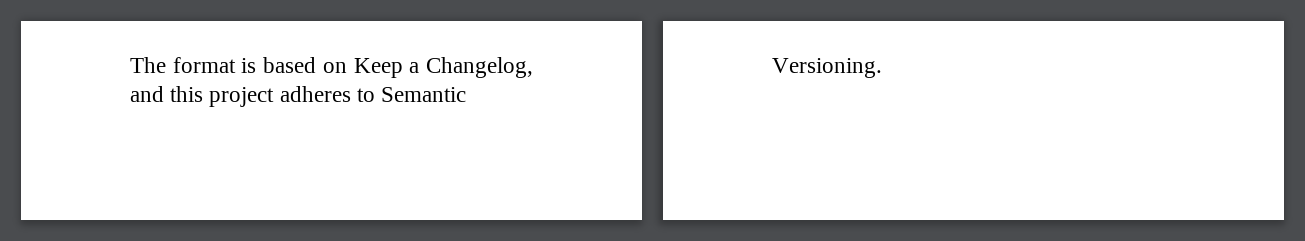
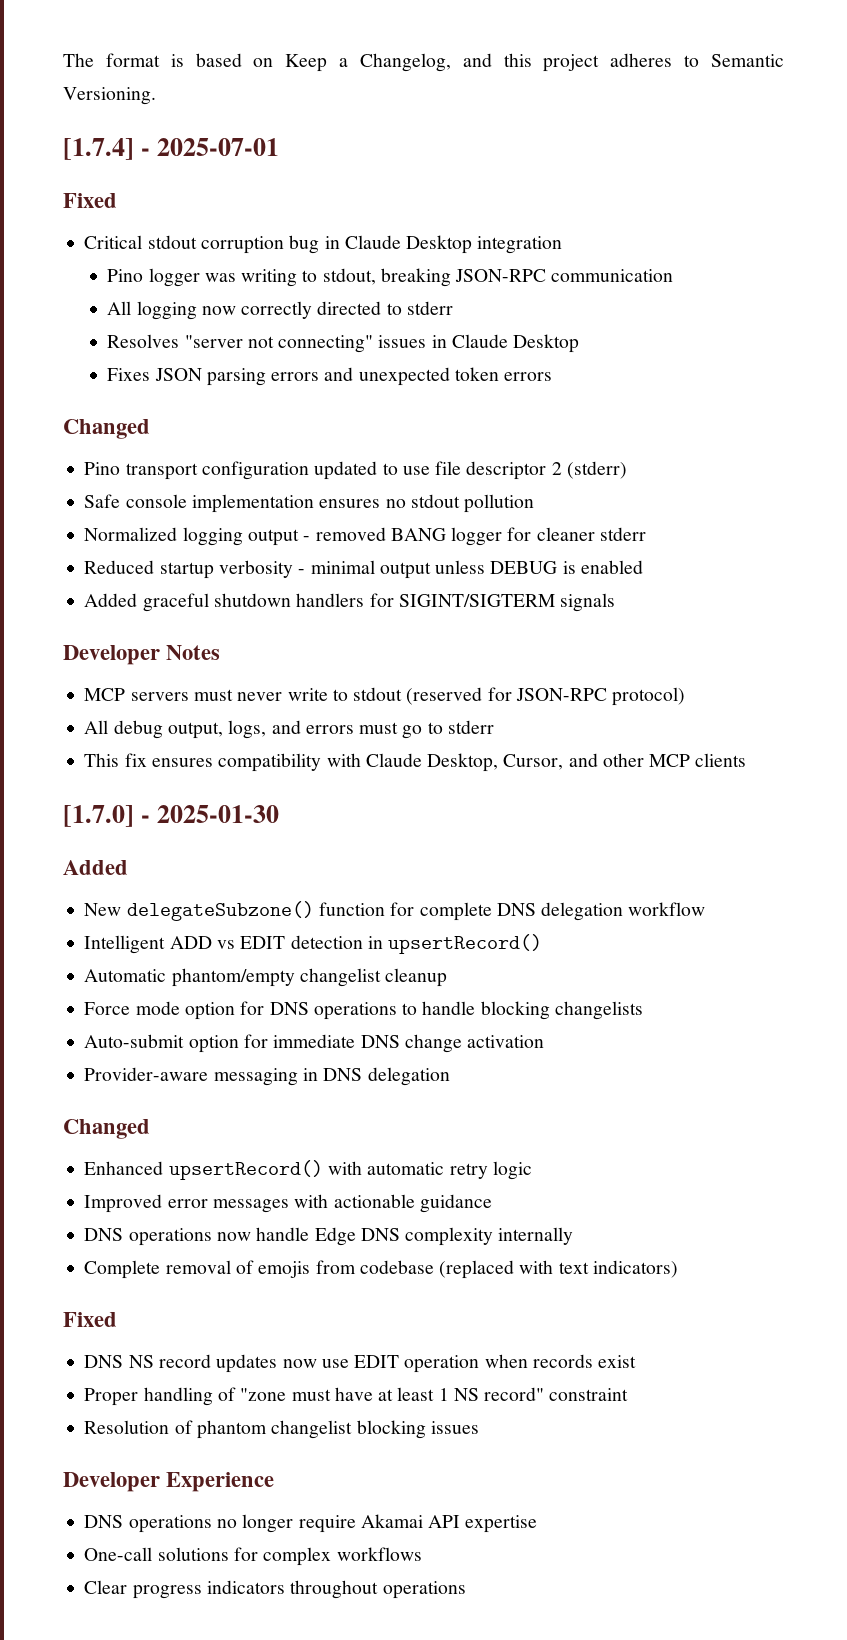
+ [1.7.4] - 2025-07-01
+ Fixed
+ Critical stdout corruption bug in Claude Desktop integration
+ Pino logger was writing to stdout, breaking JSON-RPC communication
+ All logging now correctly directed to stderr
+ Resolves "server not connecting" issues in Claude Desktop
+ Fixes JSON parsing errors and unexpected token errors
+ Changed
+ Pino transport configuration updated to use file descriptor 2 (stderr)
+ Safe console implementation ensures no stdout pollution
+ Normalized logging output - removed BANG logger for cleaner stderr
+ Reduced startup verbosity - minimal output unless DEBUG is enabled
+ Added graceful shutdown handlers for SIGINT/SIGTERM signals
+ Developer Notes
+ MCP servers must never write to stdout (reserved for JSON-RPC protocol)
+ All debug output, logs, and errors must go to stderr
+ This fix ensures compatibility with Claude Desktop, Cursor, and other MCP clients
+ [1.7.0] - 2025-01-30
+ Added
+ New delegateSubzone() function for complete DNS delegation workflow
+ Intelligent ADD vs EDIT detection in upsertRecord()
+ Automatic phantom/empty changelist cleanup
+ Force mode option for DNS operations to handle blocking changelists
+ Auto-submit option for immediate DNS change activation
+ Provider-aware messaging in DNS delegation
+ Changed
+ Enhanced upsertRecord() with automatic retry logic
+ Improved error messages with actionable guidance
+ DNS operations now handle Edge DNS complexity internally
+ Complete removal of emojis from codebase (replaced with text indicators)
+ Fixed
+ DNS NS record updates now use EDIT operation when records exist
+ Proper handling of "zone must have at least 1 NS record" constraint
+ Resolution of phantom changelist blocking issues
+ Developer Experience
+ DNS operations no longer require Akamai API expertise
+ One-call solutions for complex workflows
+ Clear progress indicators throughout operations

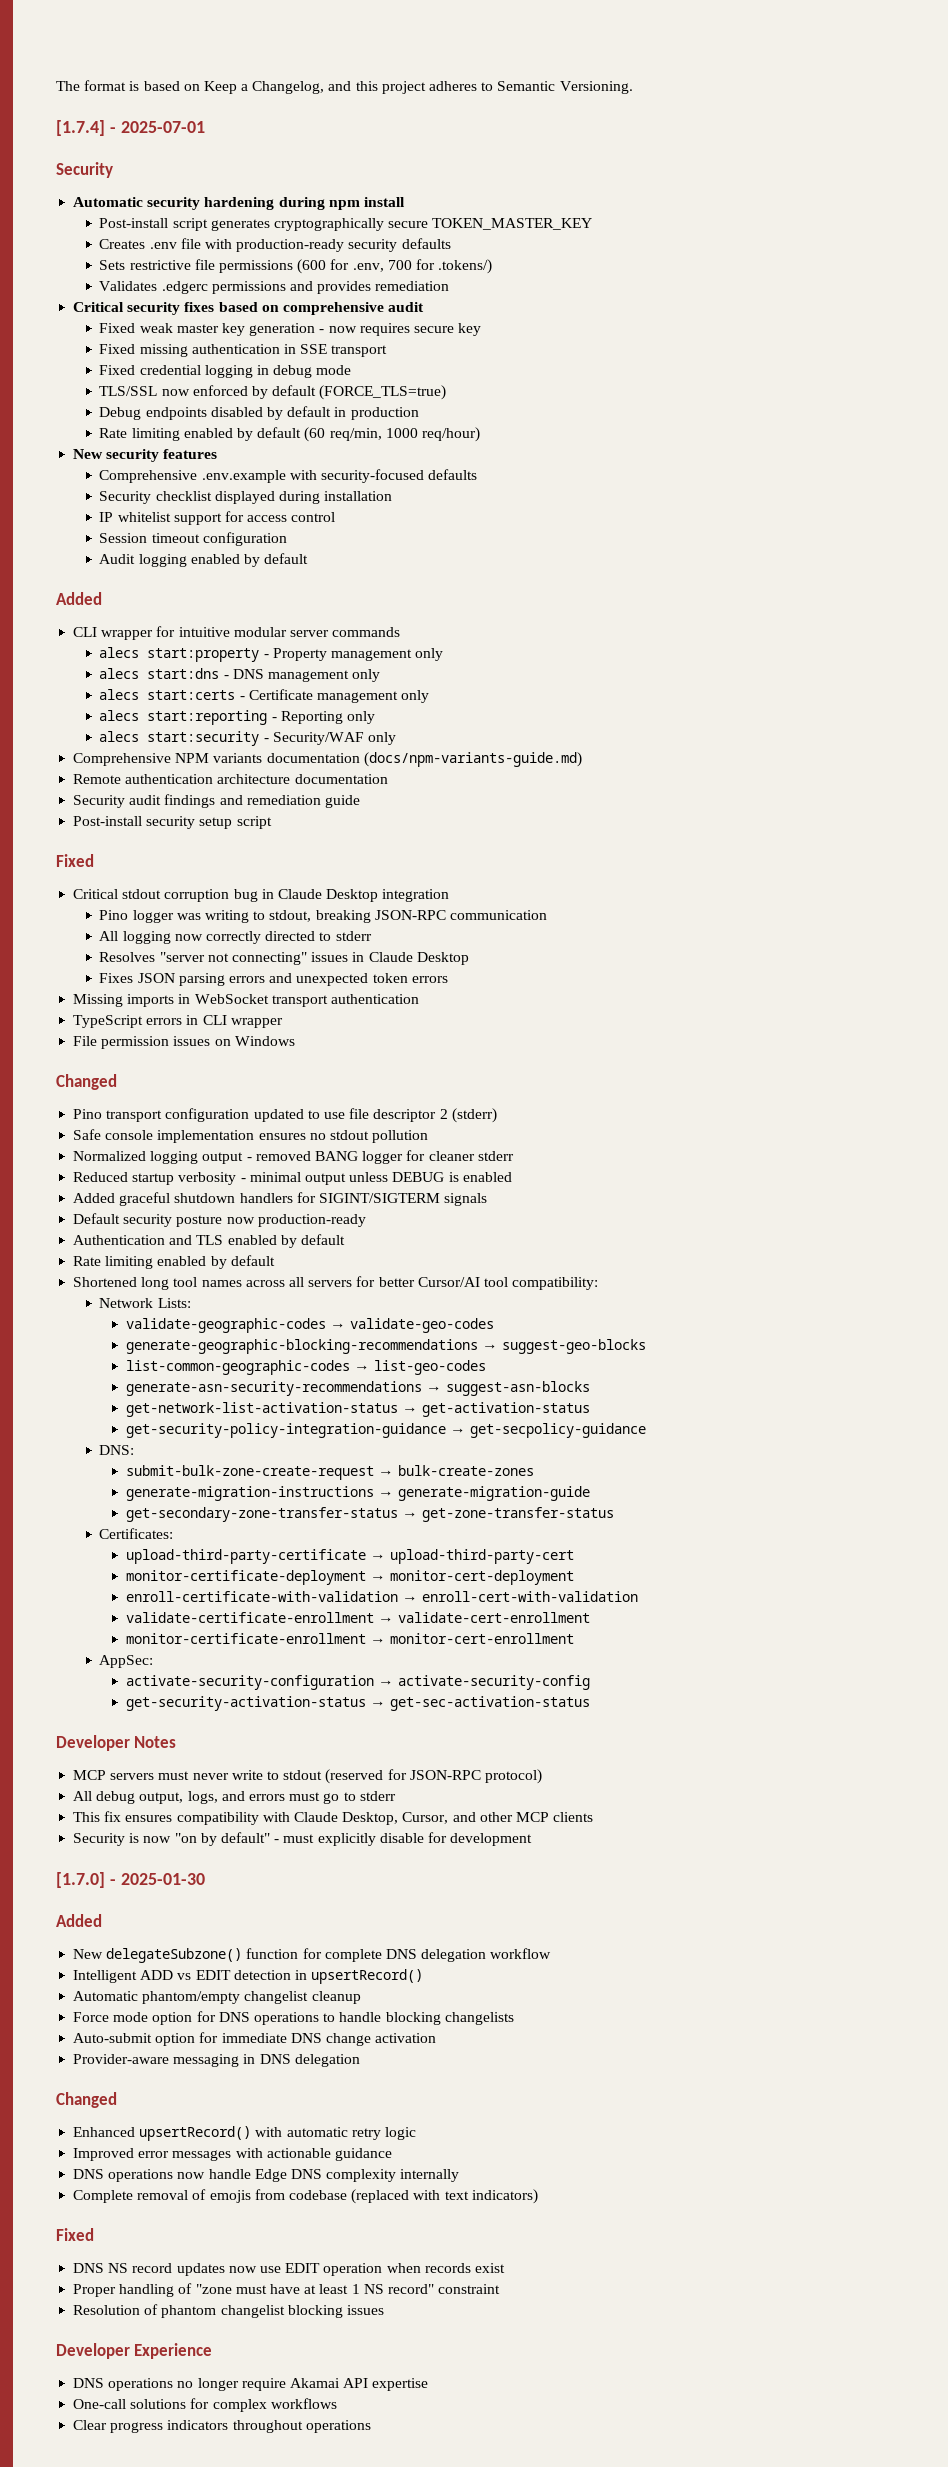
  [1.7.4] - 2025-07-01
+ Security
+ Automatic security hardening during npm install
+ Post-install script generates cryptographically secure TOKEN_MASTER_KEY
+ Creates .env file with production-ready security defaults
+ Sets restrictive file permissions (600 for .env, 700 for .tokens/)
+ Validates .edgerc permissions and provides remediation
+ Critical security fixes based on comprehensive audit
+ Fixed weak master key generation - now requires secure key
+ Fixed missing authentication in SSE transport
+ Fixed credential logging in debug mode
+ TLS/SSL now enforced by default (FORCE_TLS=true)
+ Debug endpoints disabled by default in production
+ Rate limiting enabled by default (60 req/min, 1000 req/hour)
+ New security features
+ Comprehensive .env.example with security-focused defaults
+ Security checklist displayed during installation
+ IP whitelist support for access control
+ Session timeout configuration
+ Audit logging enabled by default
+ Added
+ CLI wrapper for intuitive modular server commands
+ alecs start:property - Property management only
+ alecs start:dns - DNS management only
+ alecs start:certs - Certificate management only
+ alecs start:reporting - Reporting only
+ alecs start:security - Security/WAF only
+ Comprehensive NPM variants documentation (docs/npm-variants-guide.md)
+ Remote authentication architecture documentation
+ Security audit findings and remediation guide
+ Post-install security setup script
+ Missing imports in WebSocket transport authentication
+ TypeScript errors in CLI wrapper
+ File permission issues on Windows
+ Default security posture now production-ready
+ Authentication and TLS enabled by default
+ Rate limiting enabled by default
+ Shortened long tool names across all servers for better Cursor/AI tool compatibility:
+ Network Lists:
+ validate-geographic-codes → validate-geo-codes
+ generate-geographic-blocking-recommendations → suggest-geo-blocks
+ list-common-geographic-codes → list-geo-codes
+ generate-asn-security-recommendations → suggest-asn-blocks
+ get-network-list-activation-status → get-activation-status
+ get-security-policy-integration-guidance → get-secpolicy-guidance
+ DNS:
+ submit-bulk-zone-create-request → bulk-create-zones
+ generate-migration-instructions → generate-migration-guide
+ get-secondary-zone-transfer-status → get-zone-transfer-status
+ Certificates:
+ upload-third-party-certificate → upload-third-party-cert
+ monitor-certificate-deployment → monitor-cert-deployment
+ enroll-certificate-with-validation → enroll-cert-with-validation
+ validate-certificate-enrollment → validate-cert-enrollment
+ monitor-certificate-enrollment → monitor-cert-enrollment
+ AppSec:
+ activate-security-configuration → activate-security-config
+ get-security-activation-status → get-sec-activation-status
+ Security is now "on by default" - must explicitly disable for development

